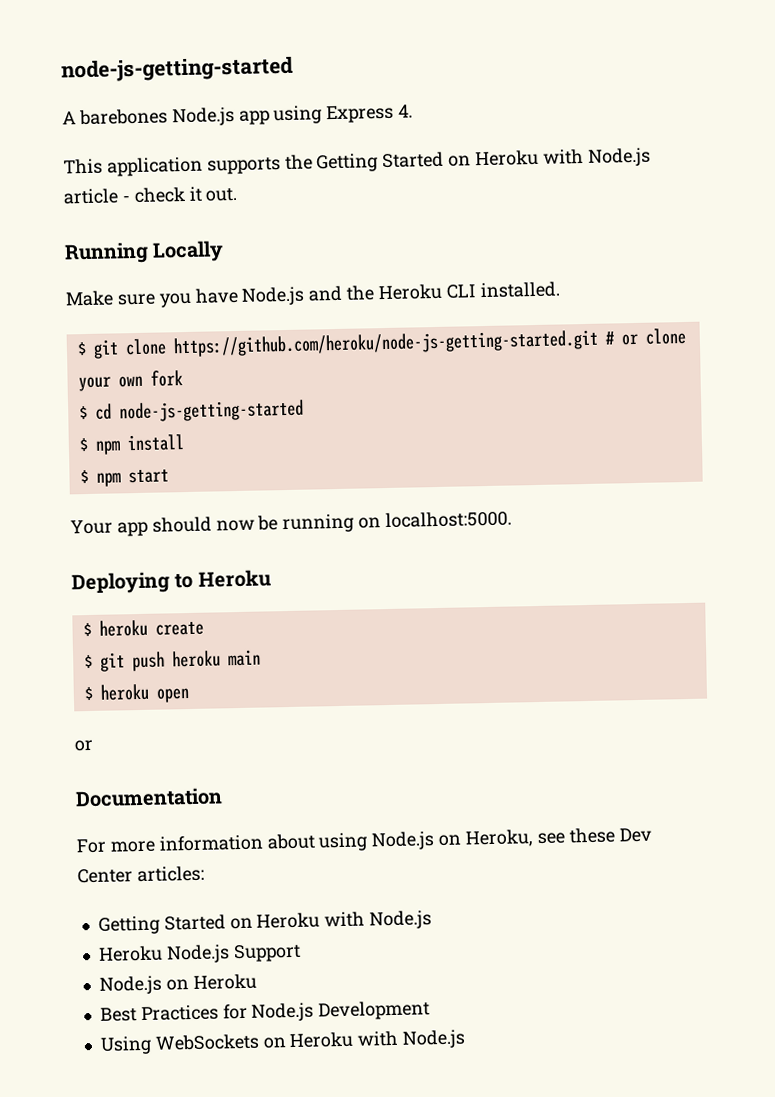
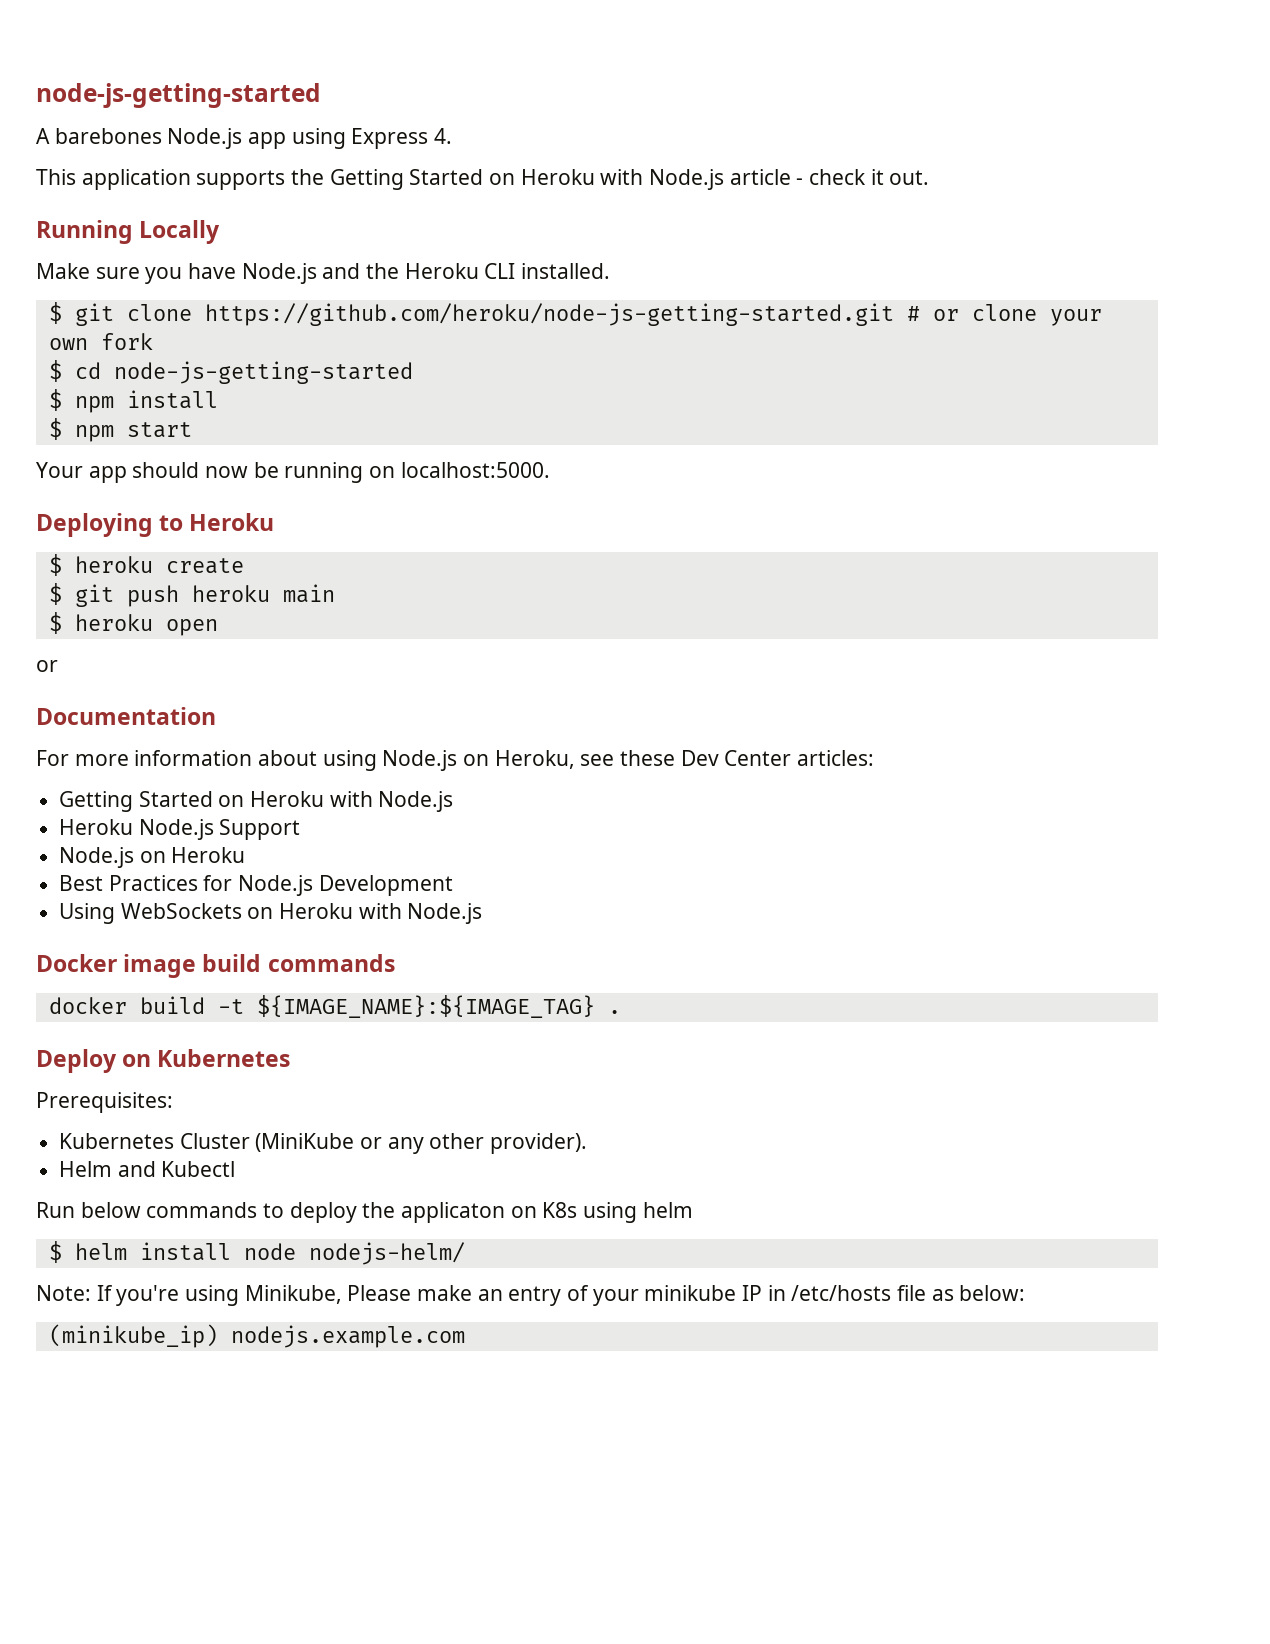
+ Docker image build commands
+ docker build -t ${IMAGE_NAME}:${IMAGE_TAG} .
+ Deploy on Kubernetes
+ Prerequisites:
+ Kubernetes Cluster (MiniKube or any other provider).
+ Helm and Kubectl
+ Run below commands to deploy the applicaton on K8s using helm
+ $ helm install node nodejs-helm/
+ Note: If you're using Minikube, Please make an entry of your minikube IP in /etc/hosts file as below:
+ (minikube_ip) nodejs.example.com

